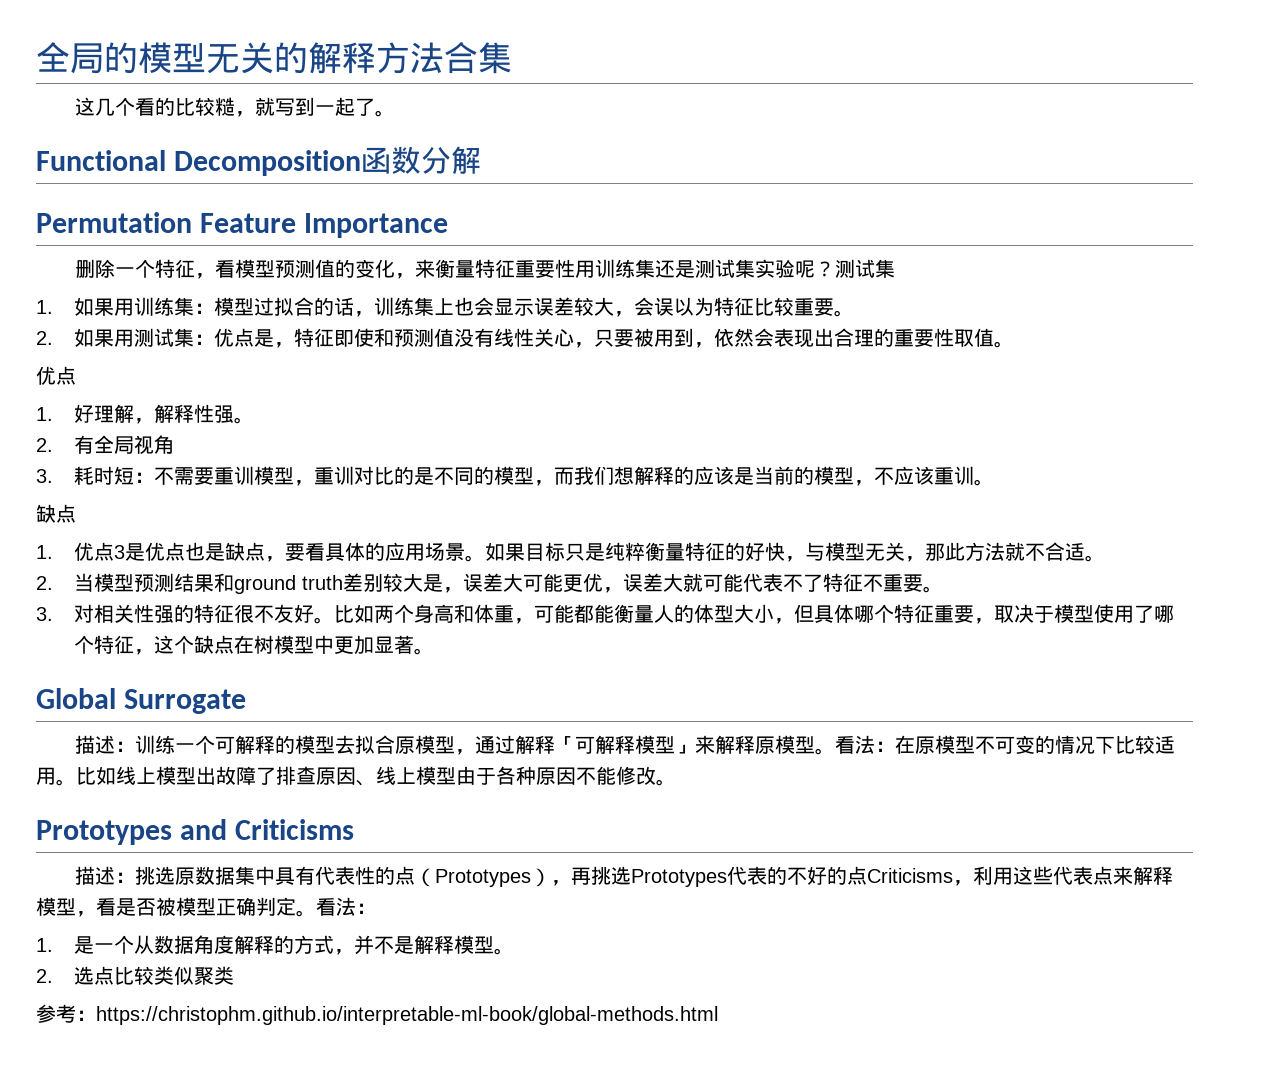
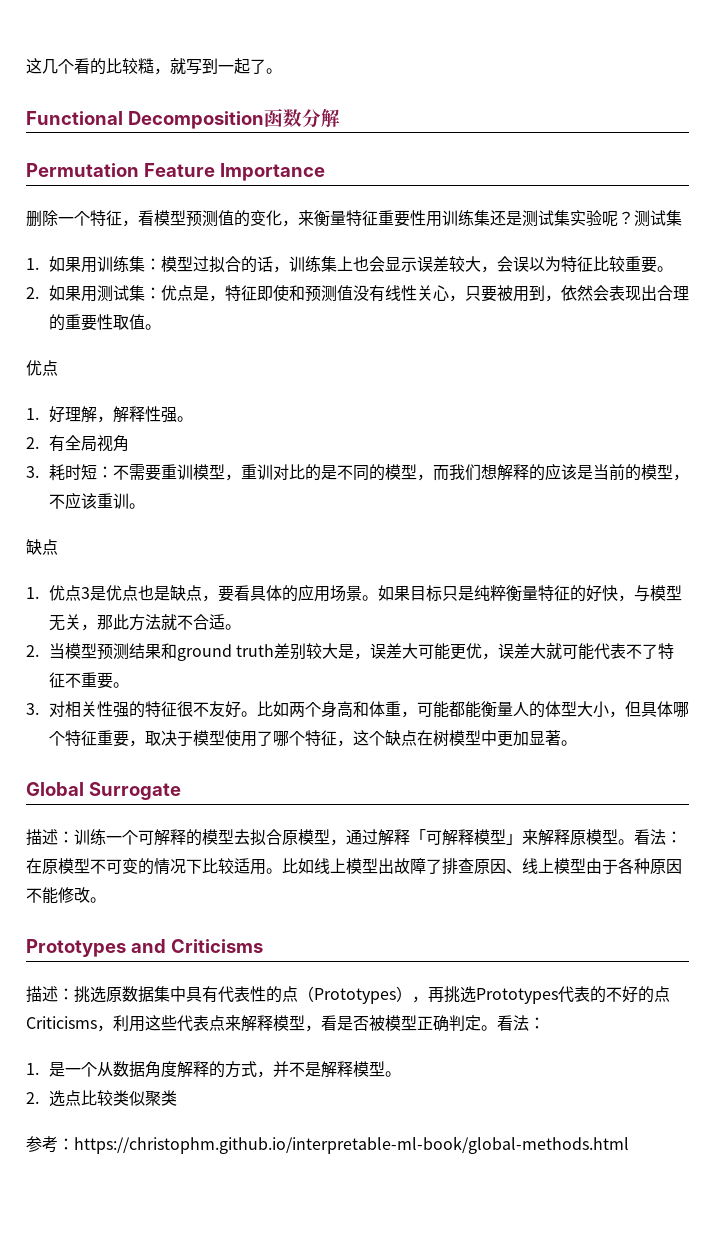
- 全局的模型无关的解释方法合集

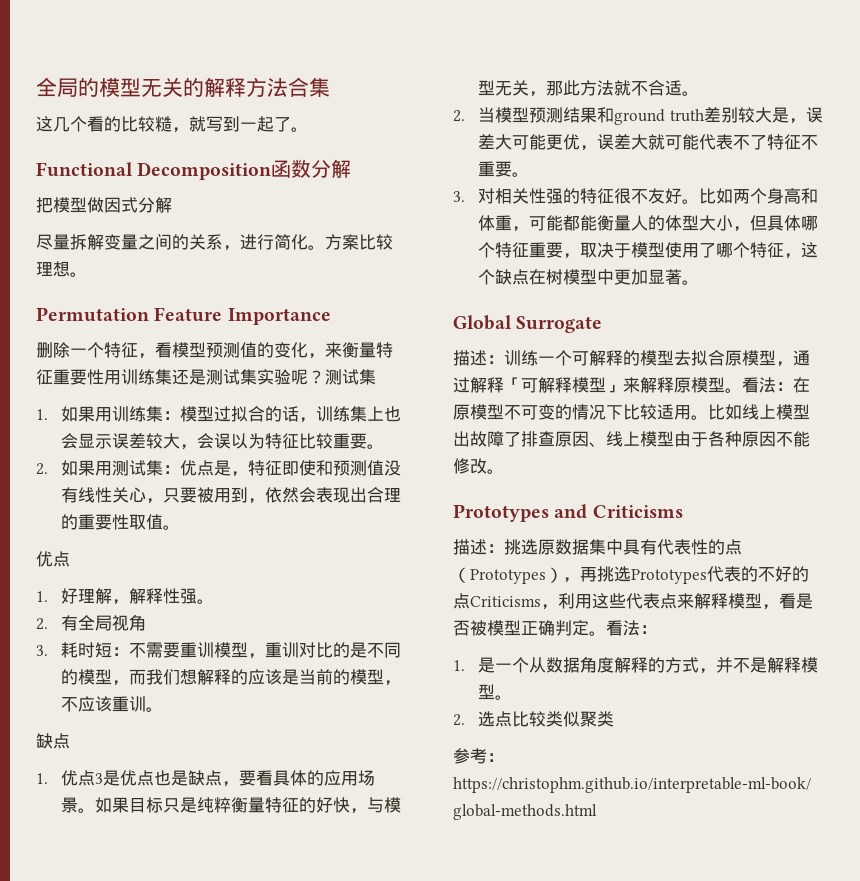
+ 全局的模型无关的解释方法合集
+ 把模型做因式分解
+ 尽量拆解变量之间的关系，进行简化。方案比较理想。

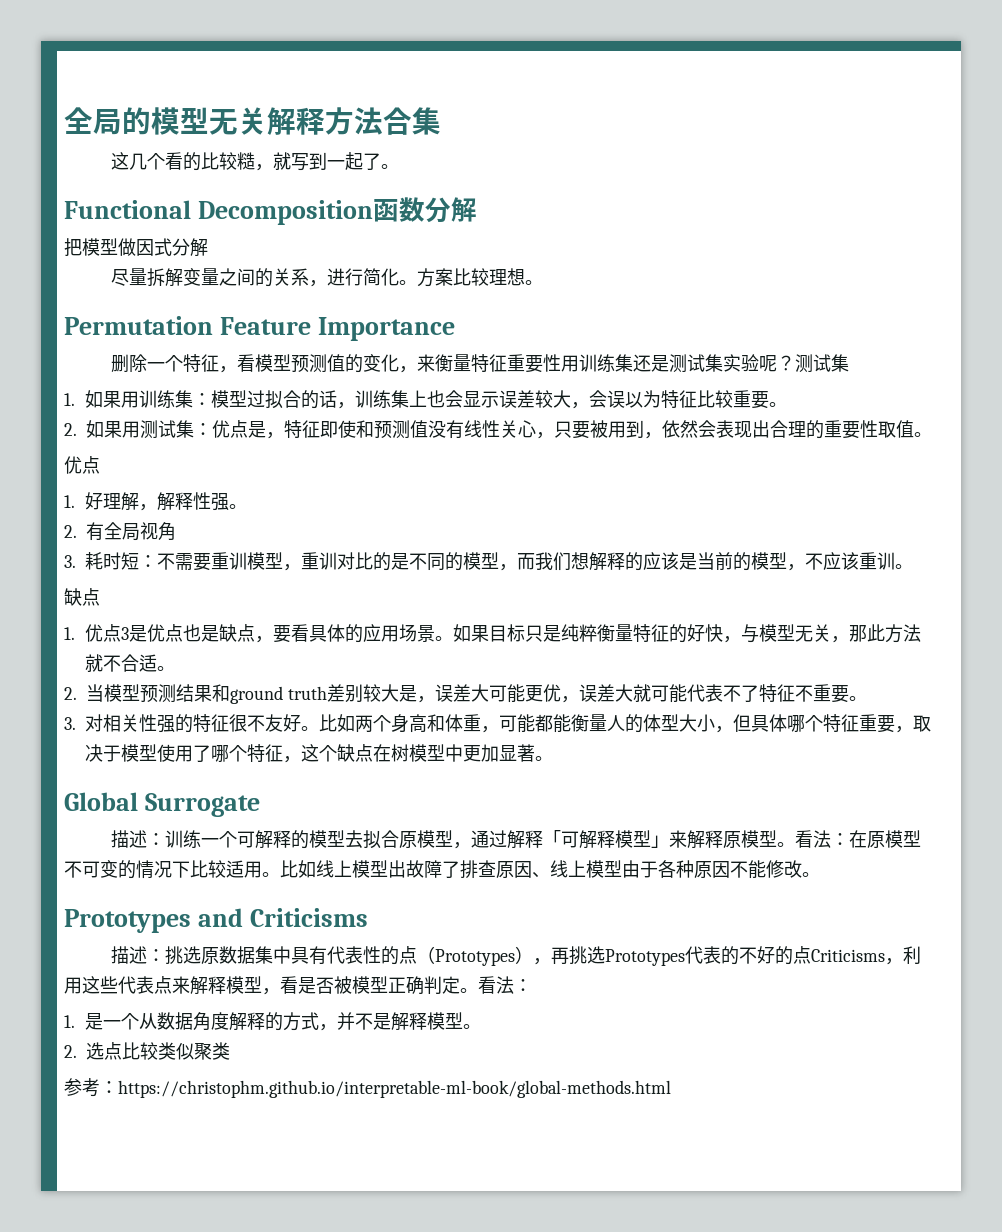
- 全局的模型无关的解释方法合集
+ 全局的模型无关解释方法合集

